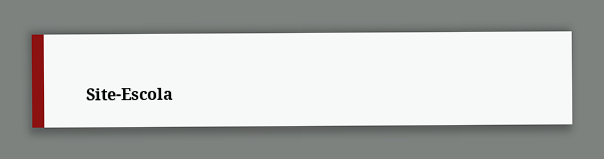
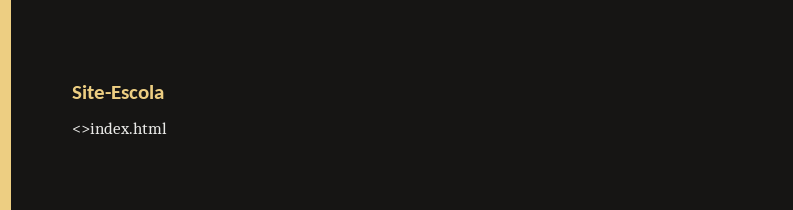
+ <>index.html

